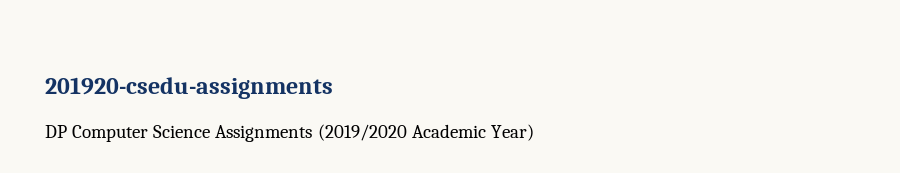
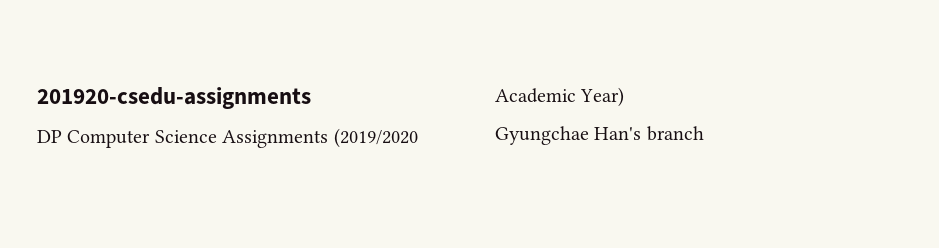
+ Gyungchae Han's branch

